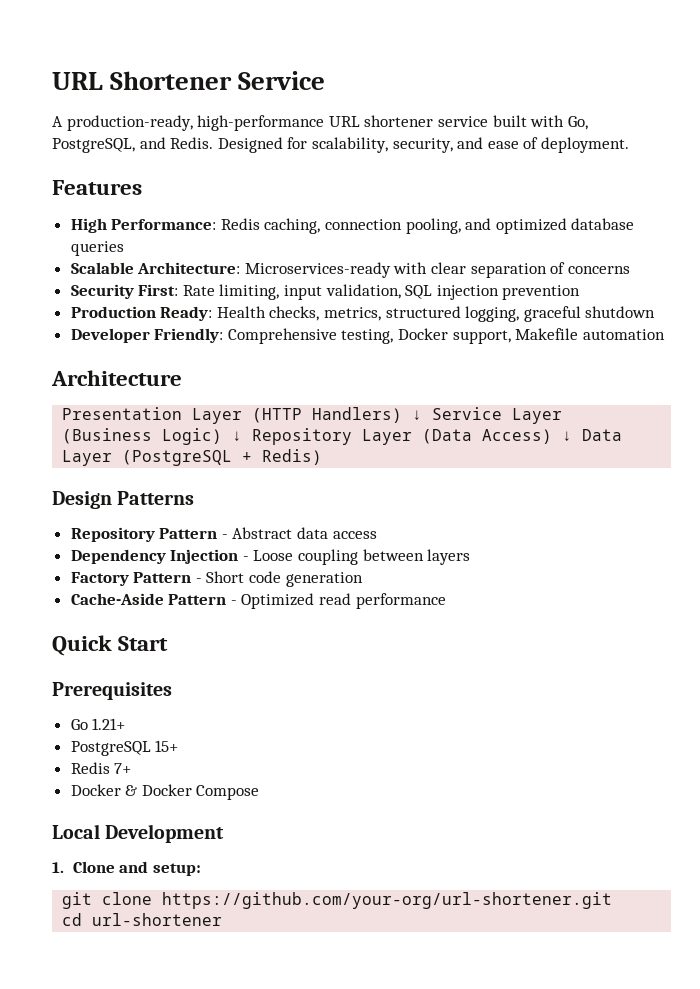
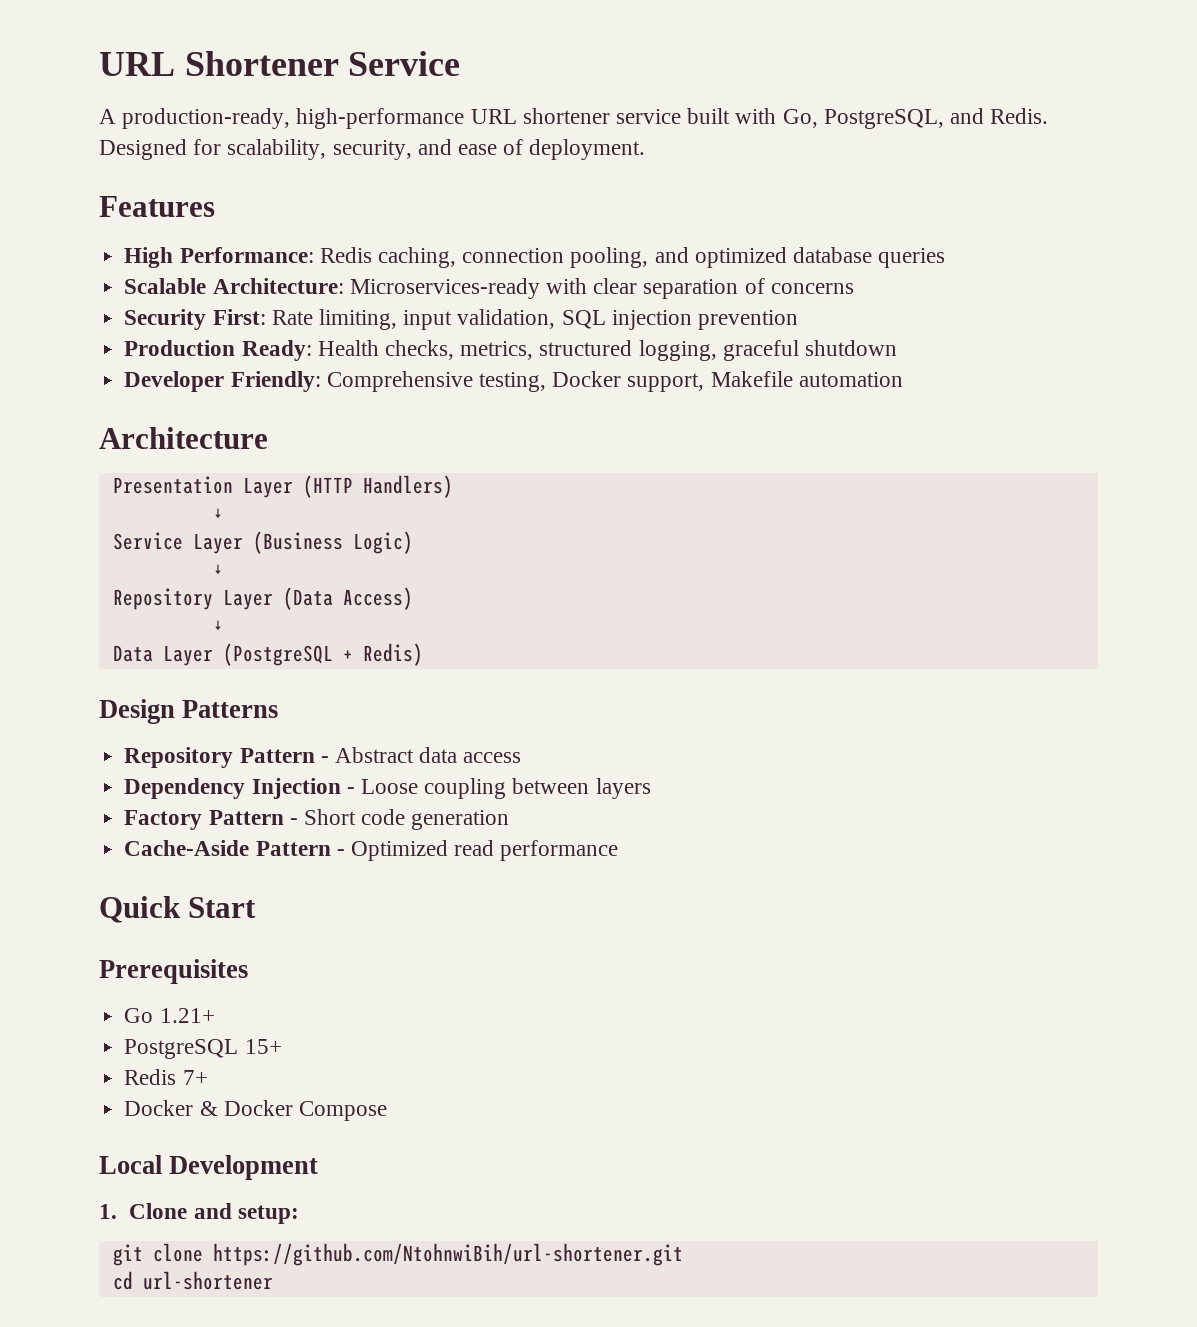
- Presentation Layer (HTTP Handlers) ↓ Service Layer (Business Logic) ↓ Repository Layer (Data Access) ↓ Data Layer (PostgreSQL + Redis)
+ Presentation Layer (HTTP Handlers)
+ ↓
+ Service Layer (Business Logic)
+ ↓
+ Repository Layer (Data Access)
+ ↓
+ Data Layer (PostgreSQL + Redis)
- git clone https://github.com/your-org/url-shortener.git
+ git clone https://github.com/NtohnwiBih/url-shortener.git

